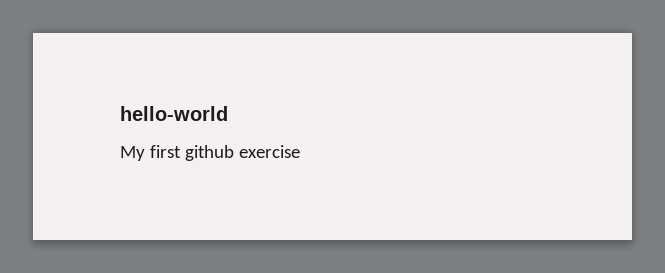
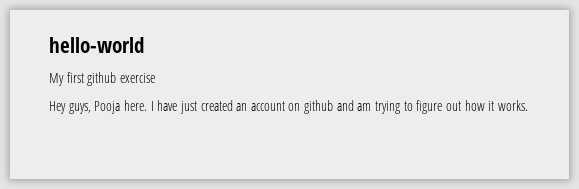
+ Hey guys, Pooja here. I have just created an account on github and am trying to figure out how it works.

